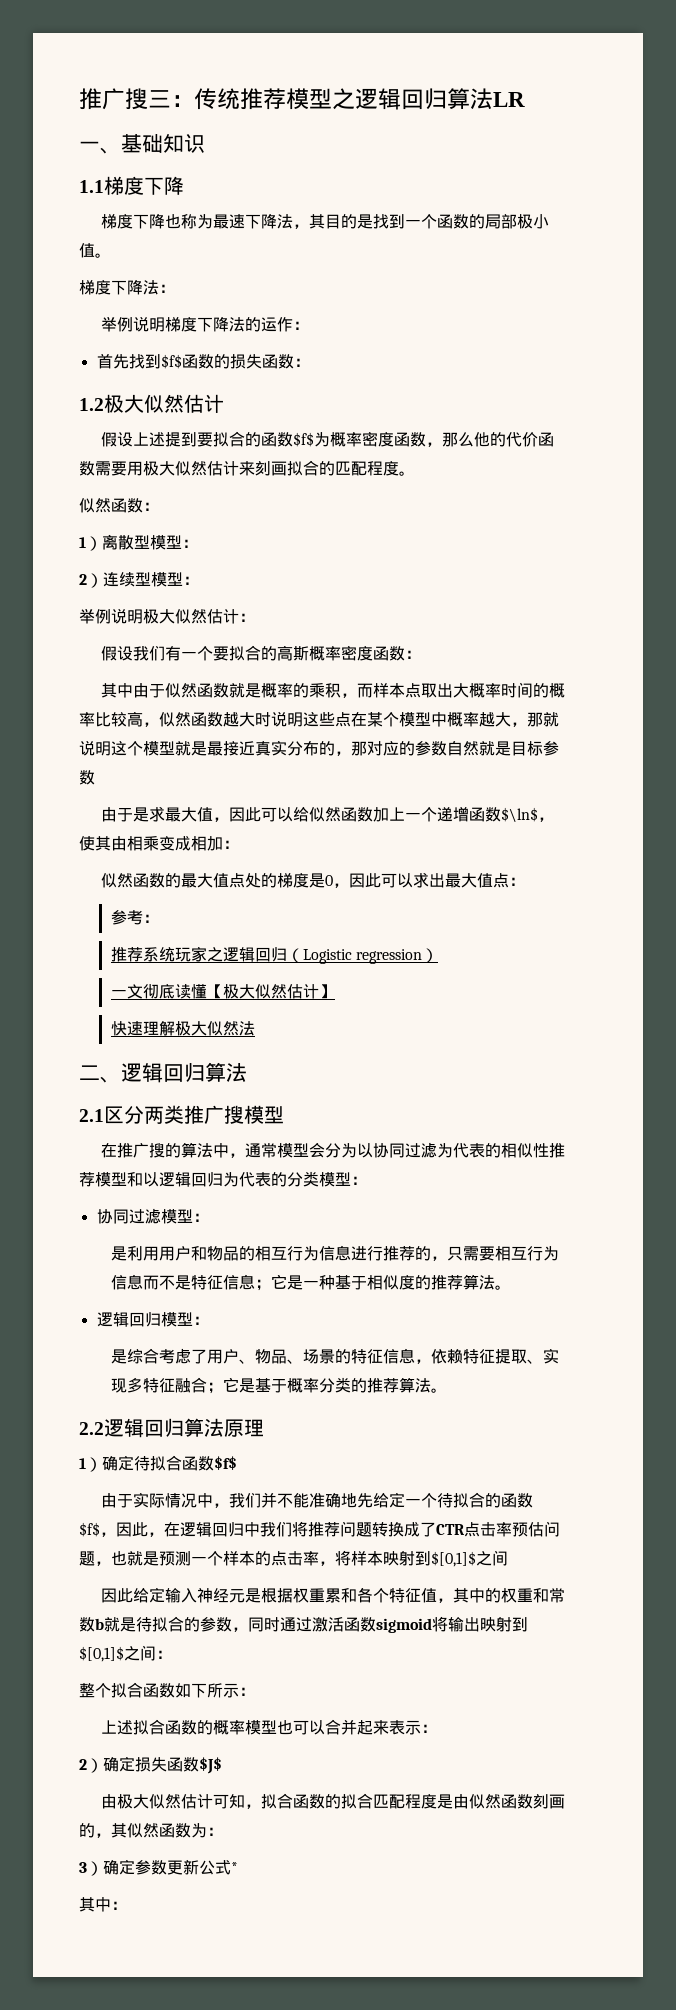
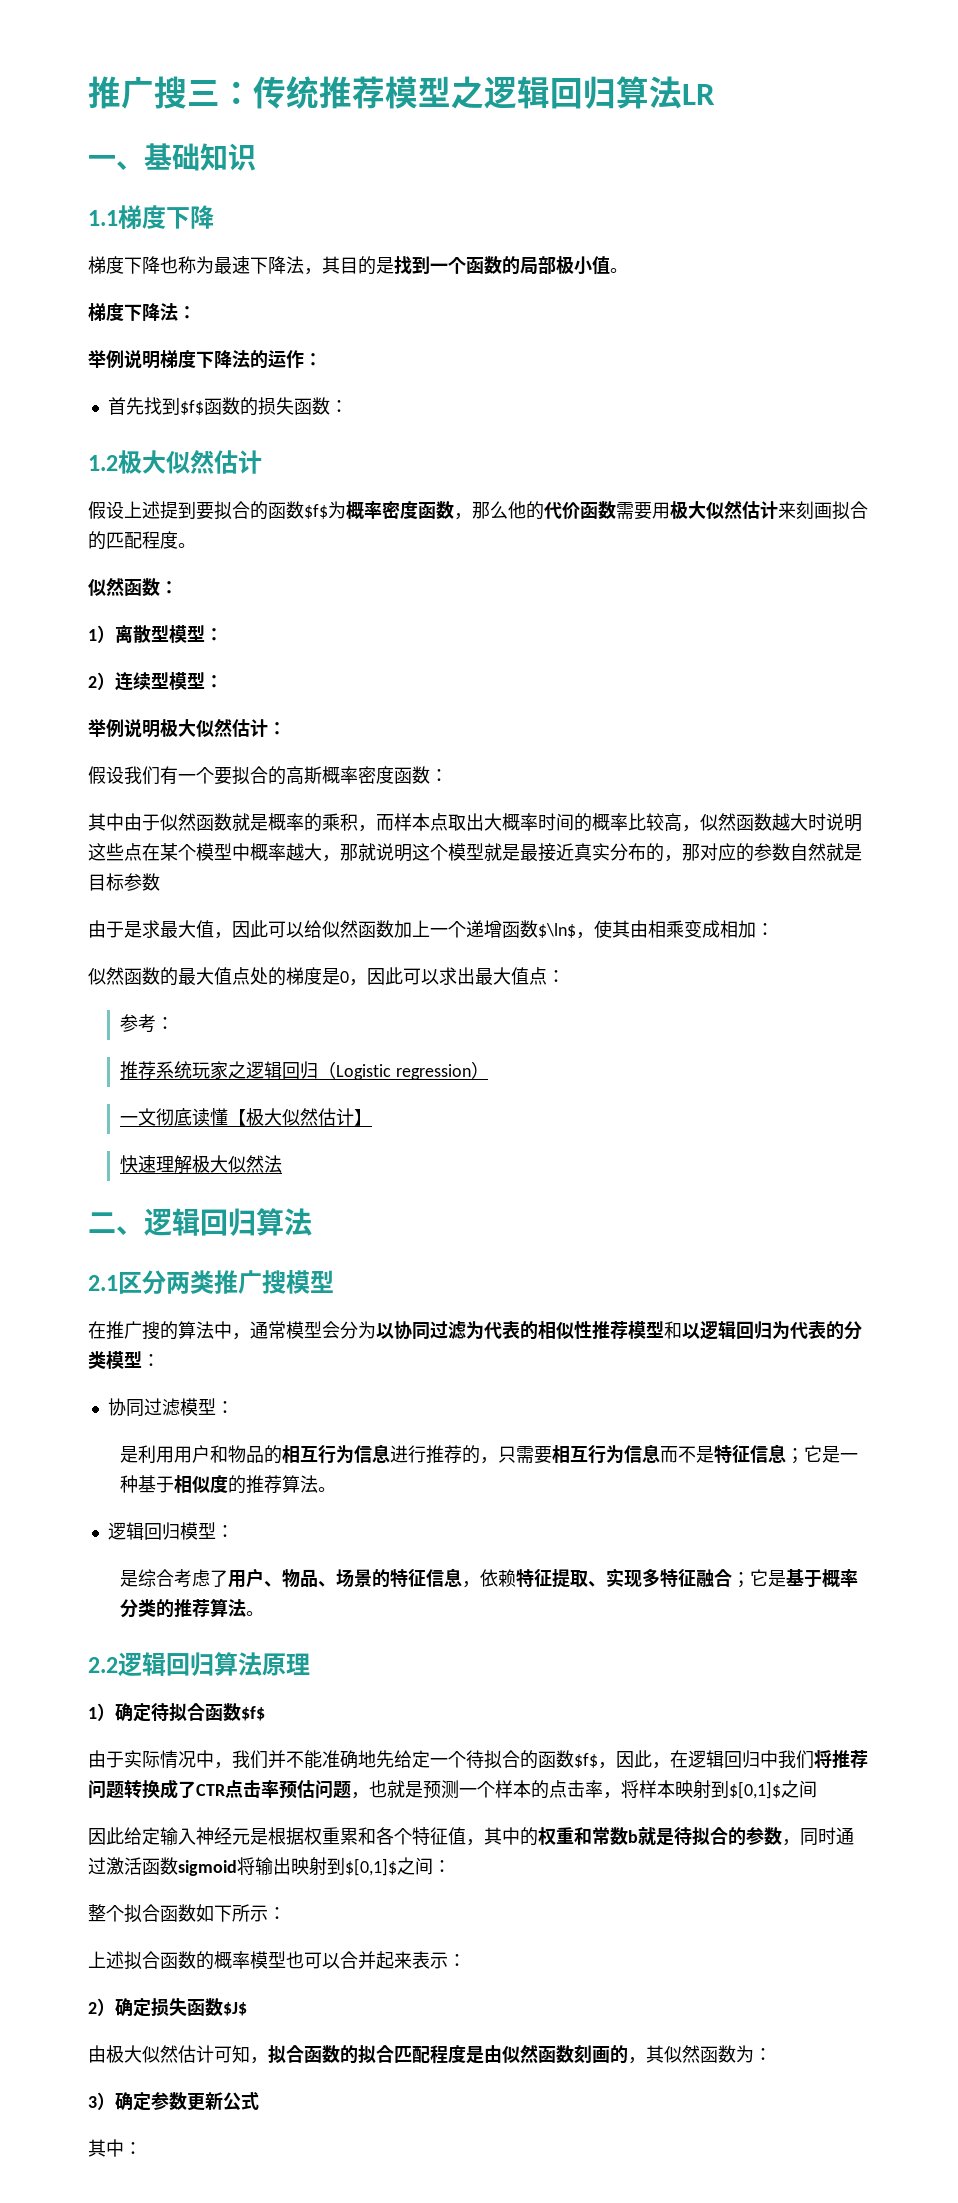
- 3）确定参数更新公式*
+ 3）确定参数更新公式

